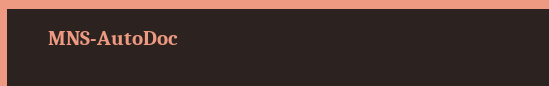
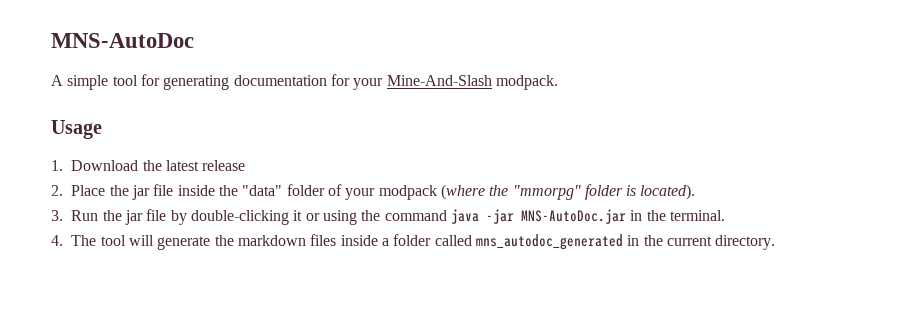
+ A simple tool for generating documentation for your Mine-And-Slash modpack.
+ Usage
+ 1. Download the latest release
+ 2. Place the jar file inside the "data" folder of your modpack (where the "mmorpg" folder is located).
+ 3. Run the jar file by double-clicking it or using the command java -jar MNS-AutoDoc.jar in the terminal.
+ 4. The tool will generate the markdown files inside a folder called mns_autodoc_generated in the current directory.

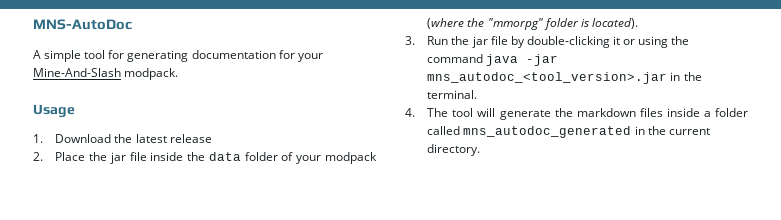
- 2. Place the jar file inside the "data" folder of your modpack (where the "mmorpg" folder is located).
+ 2. Place the jar file inside the data folder of your modpack (where the "mmorpg" folder is located).
- 3. Run the jar file by double-clicking it or using the command java -jar MNS-AutoDoc.jar in the terminal.
+ 3. Run the jar file by double-clicking it or using the command java -jar mns_autodoc_<tool_version>.jar in the terminal.

